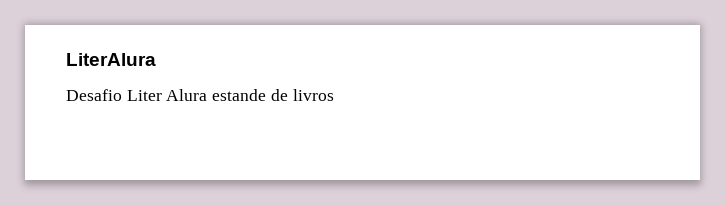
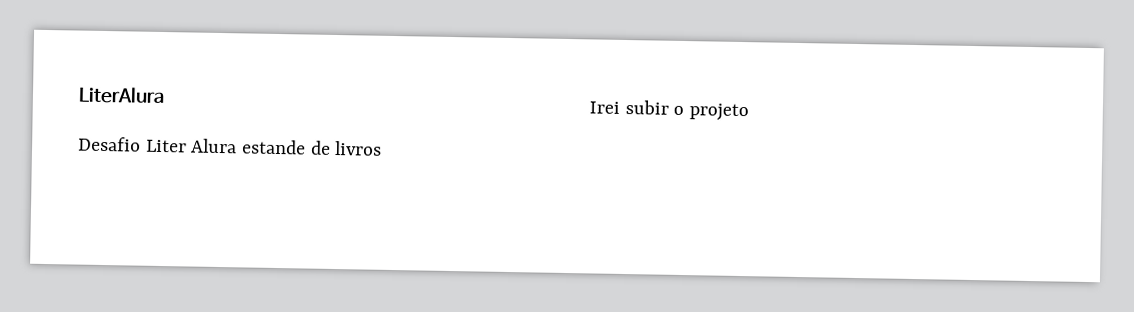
+ Irei subir o projeto

